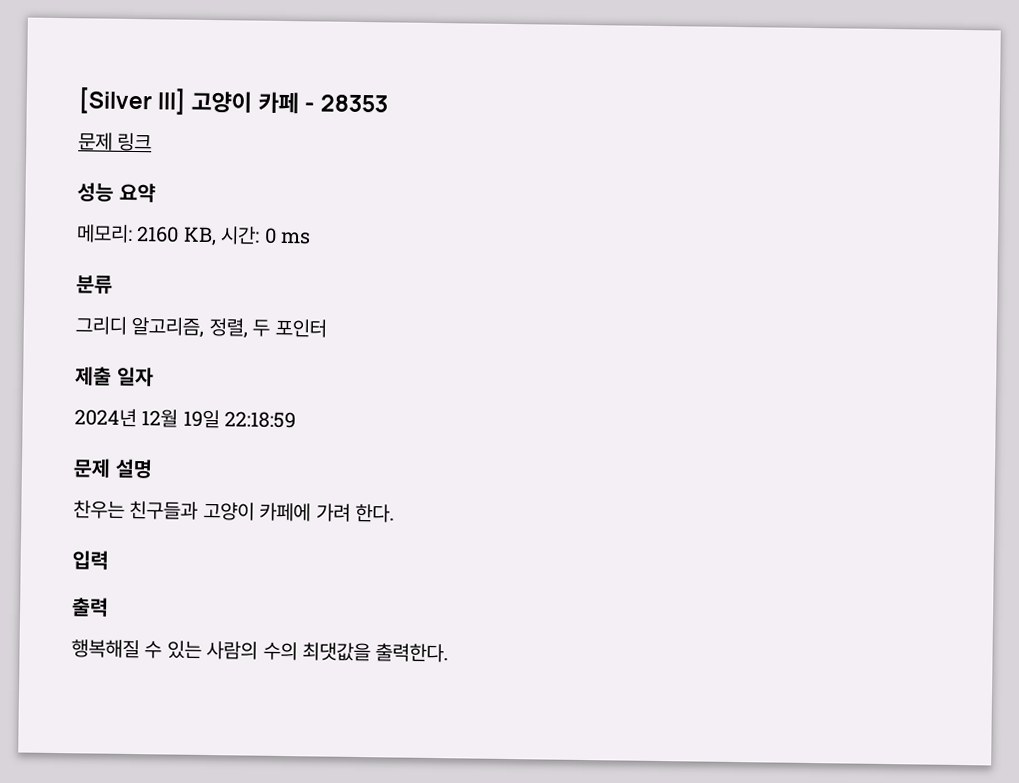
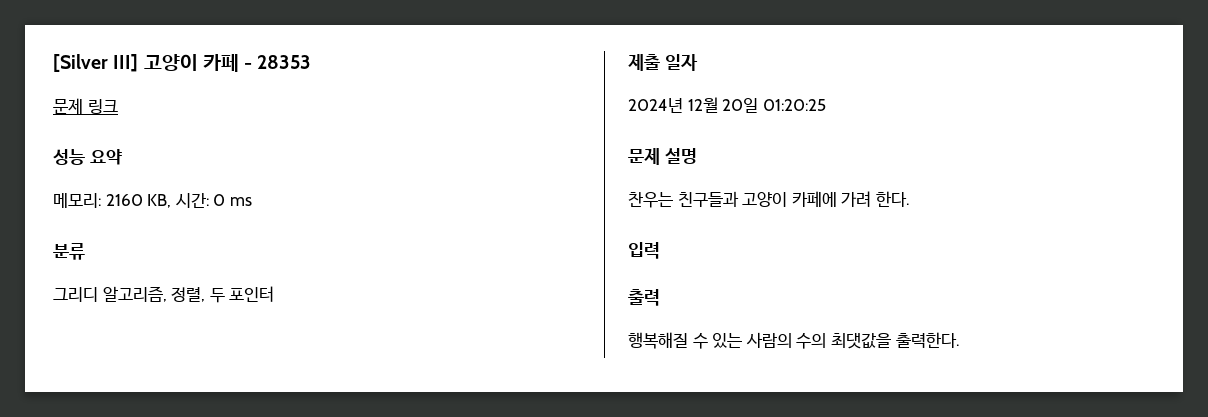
- 2024년 12월 19일 22:18:59
+ 2024년 12월 20일 01:20:25

